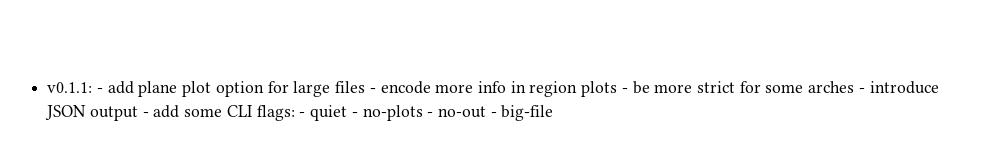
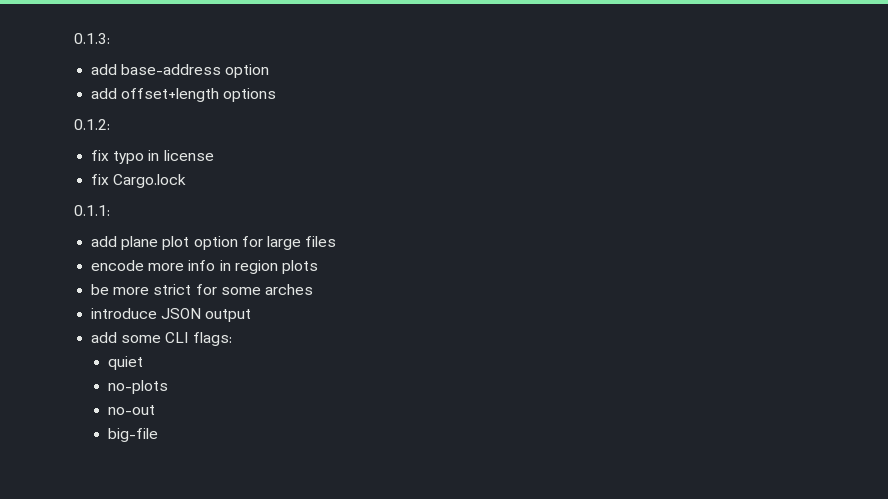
- v0.1.1: - add plane plot option for large files - encode more info in region plots - be more strict for some arches - introduce JSON output - add some CLI flags: - quiet - no-plots - no-out - big-file
+ 0.1.3:
+ add base-address option
+ add offset+length options
+ 0.1.2:
+ fix typo in license
+ fix Cargo.lock
+ 0.1.1:
+ add plane plot option for large files
+ encode more info in region plots
+ be more strict for some arches
+ introduce JSON output
+ add some CLI flags:
+ quiet
+ no-plots
+ no-out
+ big-file

